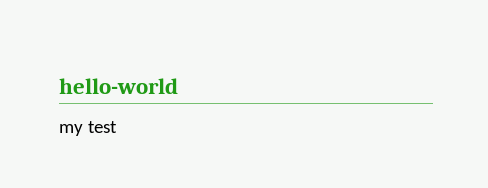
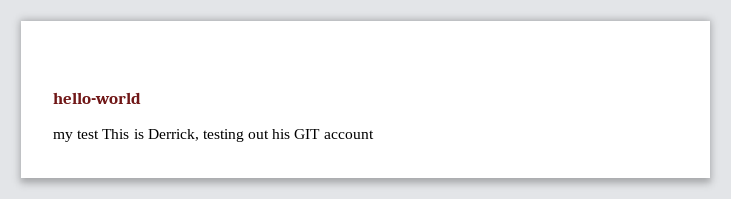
- my test
+ my test This is Derrick, testing out his GIT account

